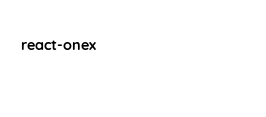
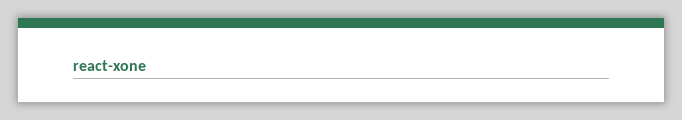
- react-onex
+ react-xone

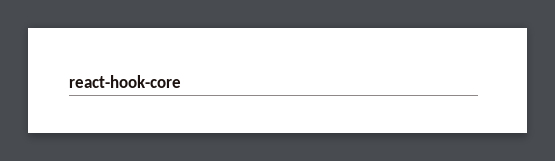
- react-xone
+ react-hook-core

